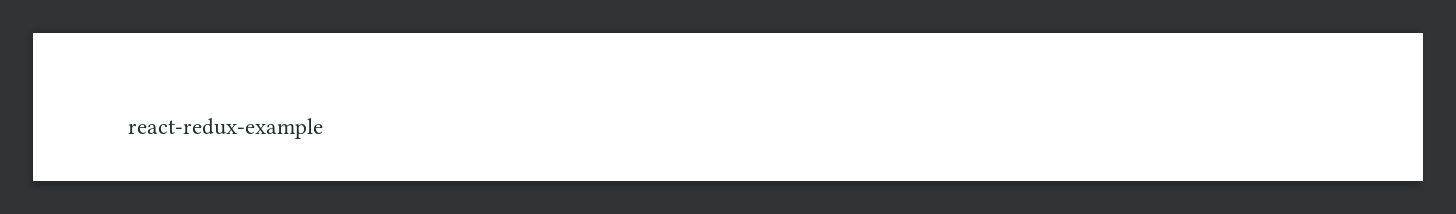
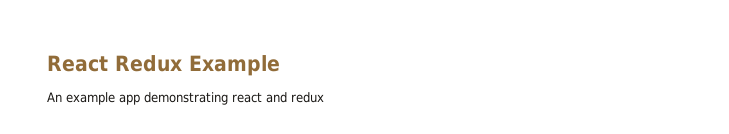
- react-redux-example
+ React Redux Example
+ An example app demonstrating react and redux

